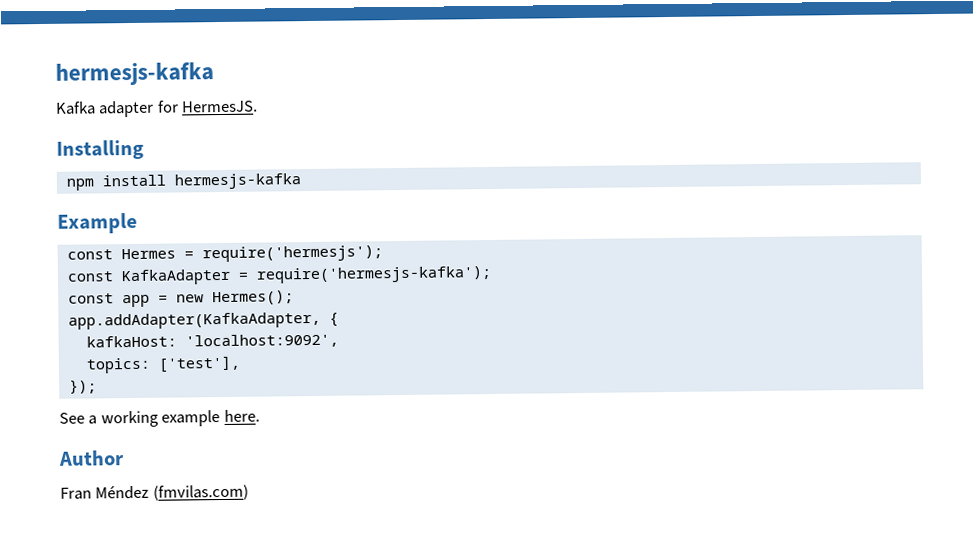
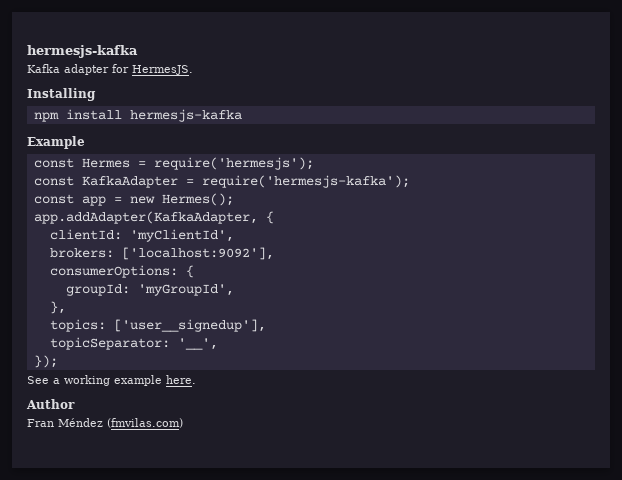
- kafkaHost: 'localhost:9092',
- topics: ['test'],
+ clientId: 'myClientId',
+ brokers: ['localhost:9092'],
+ consumerOptions: {
+ groupId: 'myGroupId',
+ },
+ topics: ['user__signedup'],
+ topicSeparator: '__',

